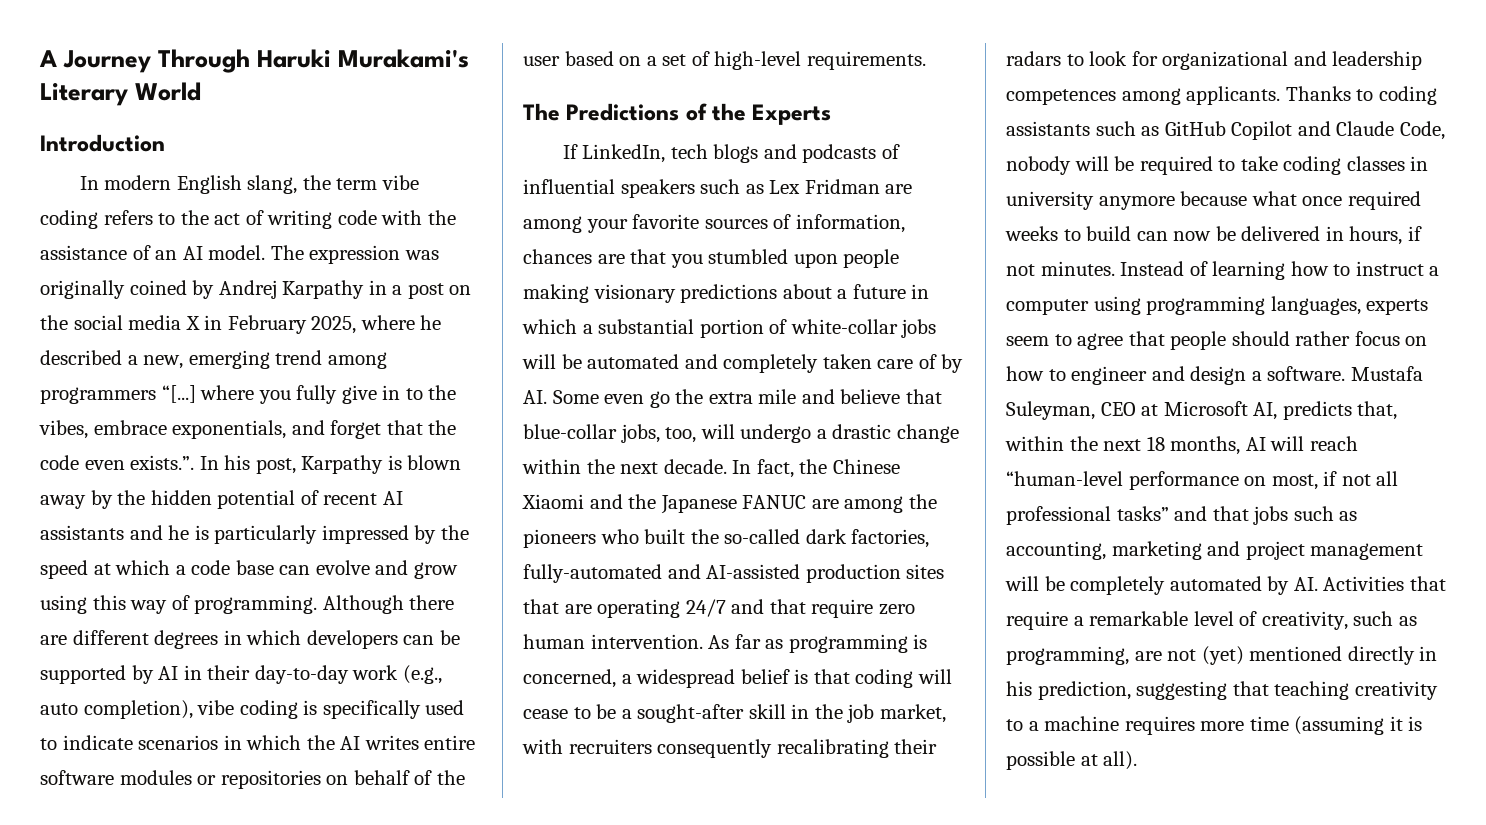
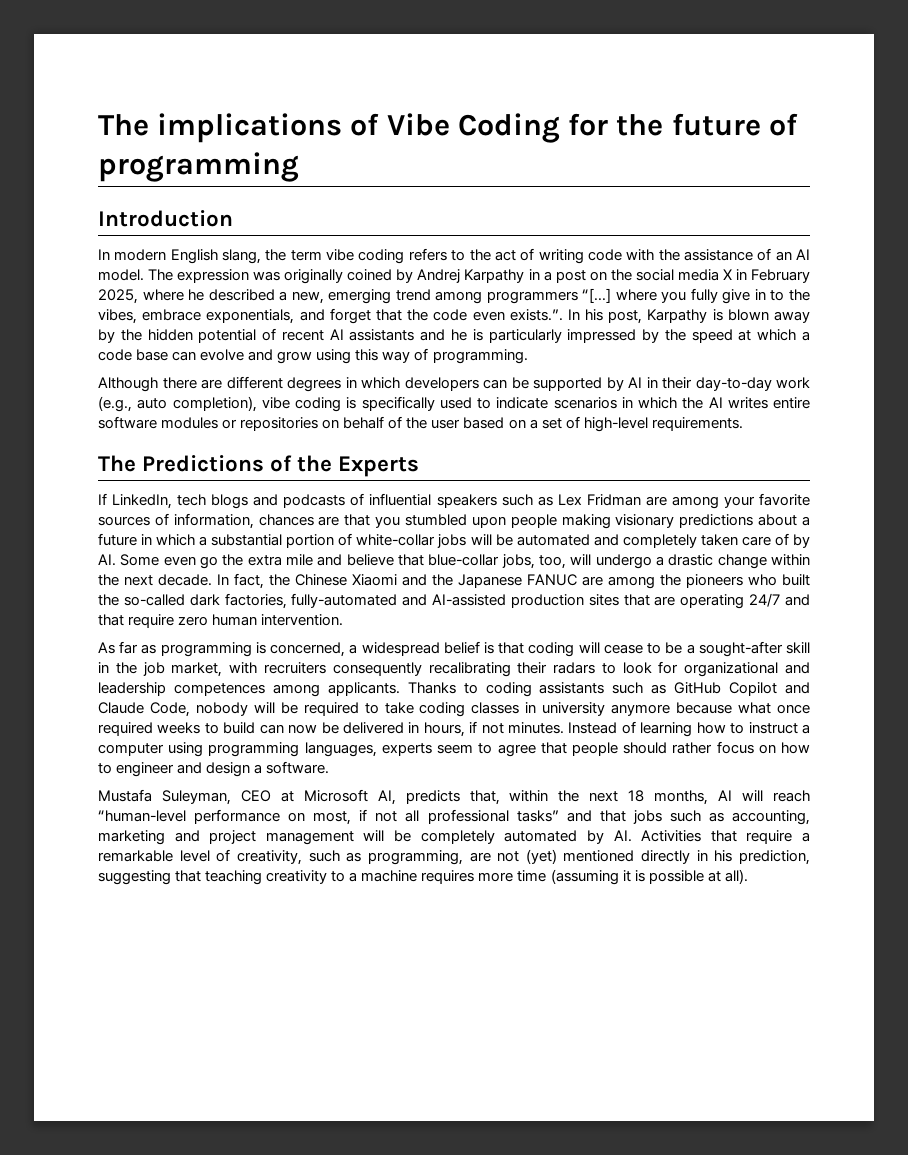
- A Journey Through Haruki Murakami's Literary World
+ The implications of Vibe Coding for the future of programming
- The expression was originally coined by Andrej Karpathy in a post on the social media X in February 2025, where he described a new, emerging trend among programmers “[...] where you fully give in to the vibes, embrace exponentials, and forget that the code even exists.”. In his post, Karpathy is blown away by the hidden potential of recent AI assistants and he is particularly impressed by the speed at which a code base can evolve and grow using this way of programming. Although there are different degrees in which developers can be supported by AI in their day-to-day work (e.g., auto completion), vibe coding is specifically used to indicate scenarios in which the AI writes entire software modules or repositories on behalf of the user based on a set of high-level requirements.
+ The expression was originally coined by Andrej Karpathy in a post on the social media X in February 2025, where he described a new, emerging trend among programmers “[...] where you fully give in to the vibes, embrace exponentials, and forget that the code even exists.”. In his post, Karpathy is blown away by the hidden potential of recent AI assistants and he is particularly impressed by the speed at which a code base can evolve and grow using this way of programming.
+ Although there are different degrees in which developers can be supported by AI in their day-to-day work (e.g., auto completion), vibe coding is specifically used to indicate scenarios in which the AI writes entire software modules or repositories on behalf of the user based on a set of high-level requirements.
- In fact, the Chinese Xiaomi and the Japanese FANUC are among the pioneers who built the so-called dark factories, fully-automated and AI-assisted production sites that are operating 24/7 and that require zero human intervention. As far as programming is concerned, a widespread belief is that coding will cease to be a sought-after skill in the job market, with recruiters consequently recalibrating their radars to look for organizational and leadership competences among applicants.
+ In fact, the Chinese Xiaomi and the Japanese FANUC are among the pioneers who built the so-called dark factories, fully-automated and AI-assisted production sites that are operating 24/7 and that require zero human intervention.
+ As far as programming is concerned, a widespread belief is that coding will cease to be a sought-after skill in the job market, with recruiters consequently recalibrating their radars to look for organizational and leadership competences among applicants.
- Instead of learning how to instruct a computer using programming languages, experts seem to agree that people should rather focus on how to engineer and design a software. Mustafa Suleyman, CEO at Microsoft AI, predicts that, within the next 18 months, AI will reach “human-level performance on most, if not all professional tasks” and that jobs such as accounting, marketing and project management will be completely automated by AI. Activities that require a remarkable level of creativity, such as programming, are not (yet) mentioned directly in his prediction, suggesting that teaching creativity to a machine requires more time (assuming it is possible at all).
+ Instead of learning how to instruct a computer using programming languages, experts seem to agree that people should rather focus on how to engineer and design a software.
+ Mustafa Suleyman, CEO at Microsoft AI, predicts that, within the next 18 months, AI will reach “human-level performance on most, if not all professional tasks” and that jobs such as accounting, marketing and project management will be completely automated by AI. Activities that require a remarkable level of creativity, such as programming, are not (yet) mentioned directly in his prediction, suggesting that teaching creativity to a machine requires more time (assuming it is possible at all).

